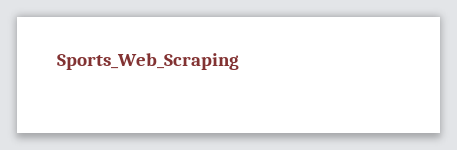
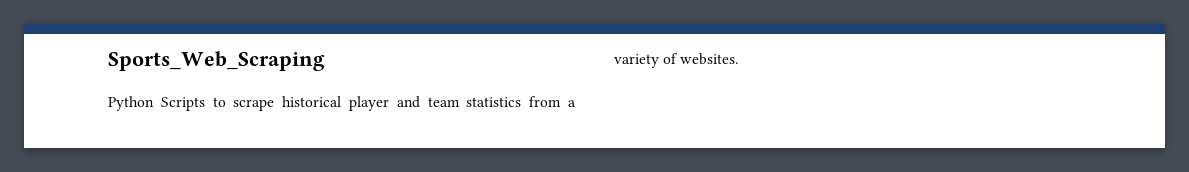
+ Python Scripts to scrape historical player and team statistics from a variety of websites.

